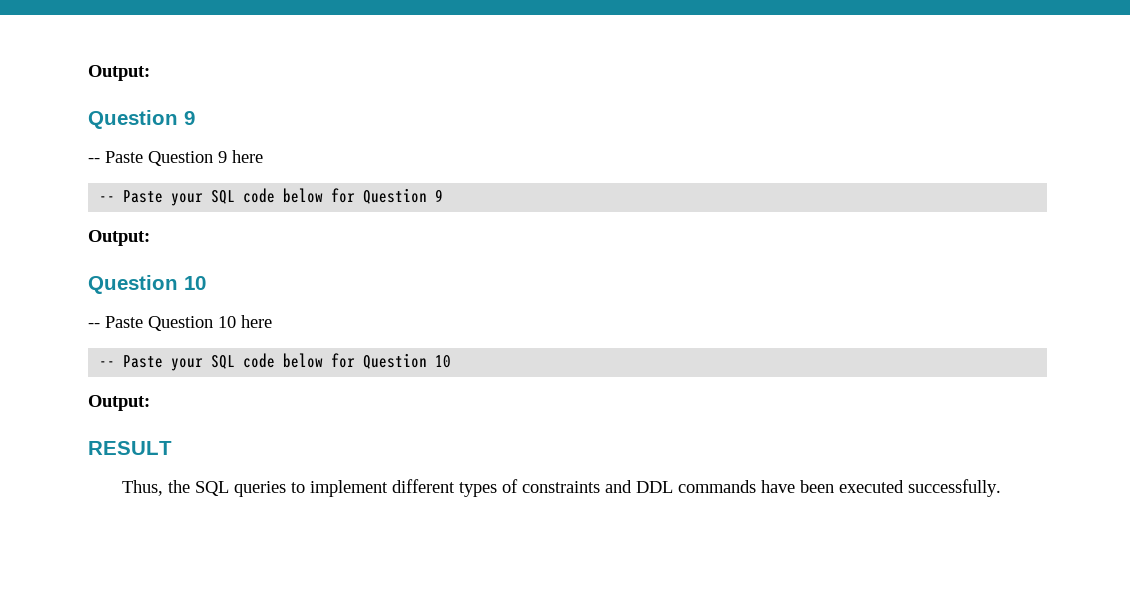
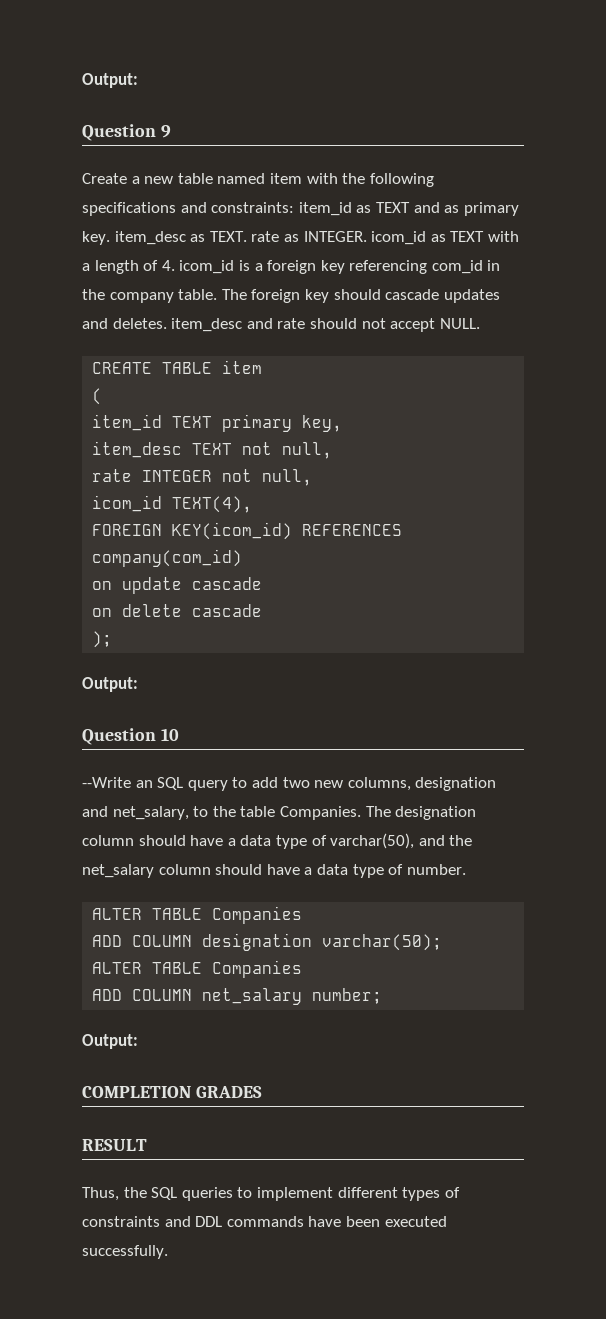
- -- Paste Question 9 here
- -- Paste your SQL code below for Question 9
+ Create a new table named item with the following specifications and constraints: item_id as TEXT and as primary key. item_desc as TEXT. rate as INTEGER. icom_id as TEXT with a length of 4. icom_id is a foreign key referencing com_id in the company table. The foreign key should cascade updates and deletes. item_desc and rate should not accept NULL.
+ CREATE TABLE item
+ (
+ item_id TEXT primary key,
+ item_desc TEXT not null,
+ rate INTEGER not null,
+ icom_id TEXT(4),
+ FOREIGN KEY(icom_id) REFERENCES company(com_id)
+ on update cascade
+ on delete cascade
+ );
  Output:
  Question 10
- -- Paste Question 10 here
- -- Paste your SQL code below for Question 10
+ --Write an SQL query to add two new columns, designation and net_salary, to the table Companies. The designation column should have a data type of varchar(50), and the net_salary column should have a data type of number.
+ ALTER TABLE Companies
+ ADD COLUMN designation varchar(50);
+ ALTER TABLE Companies
+ ADD COLUMN net_salary number;
  Output:
+ COMPLETION GRADES

